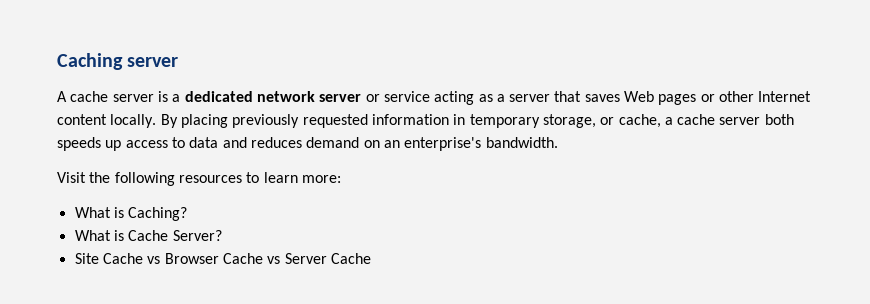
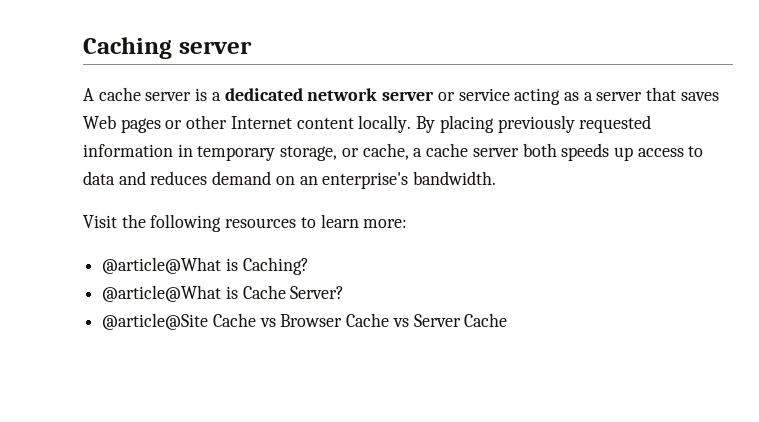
- What is Caching?
+ @article@What is Caching?
- What is Cache Server?
+ @article@What is Cache Server?
- Site Cache vs Browser Cache vs Server Cache
+ @article@Site Cache vs Browser Cache vs Server Cache

